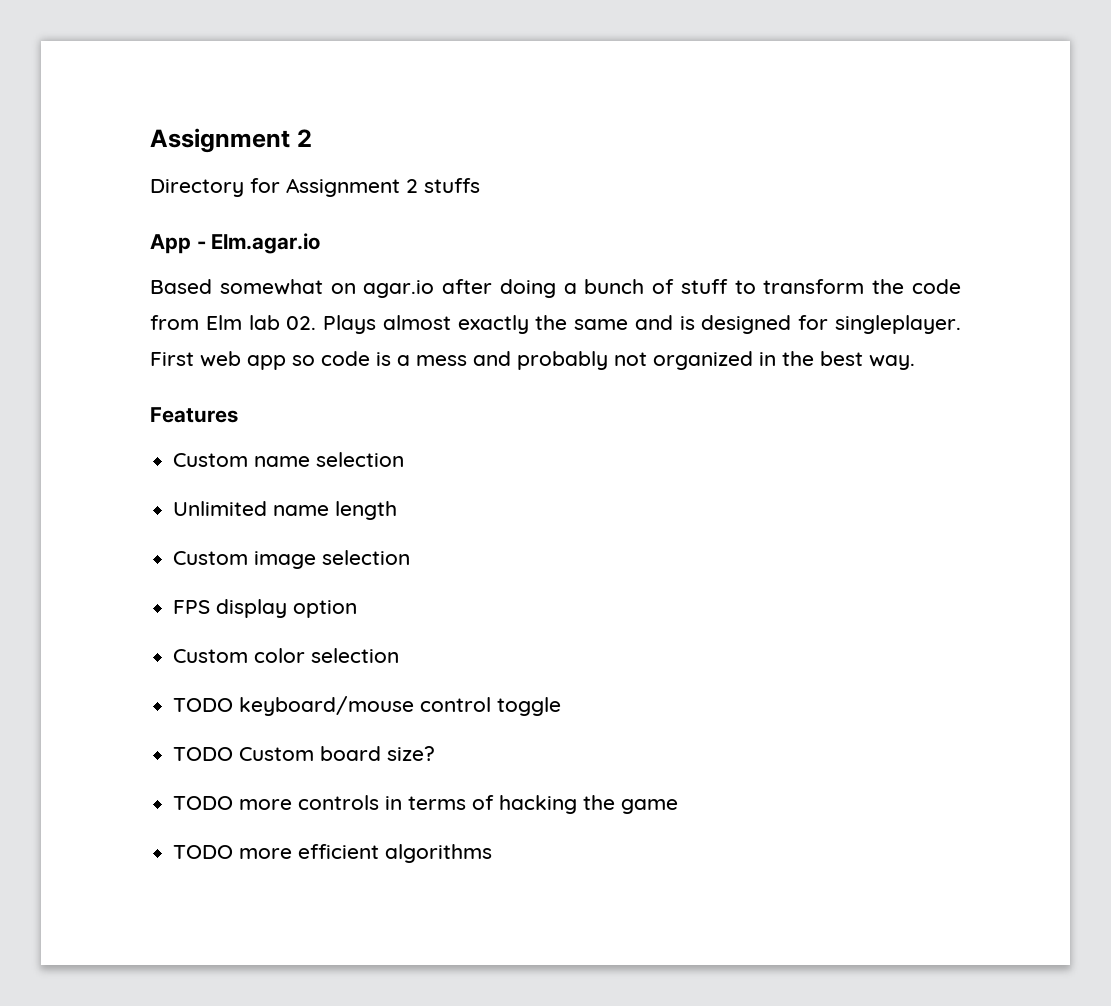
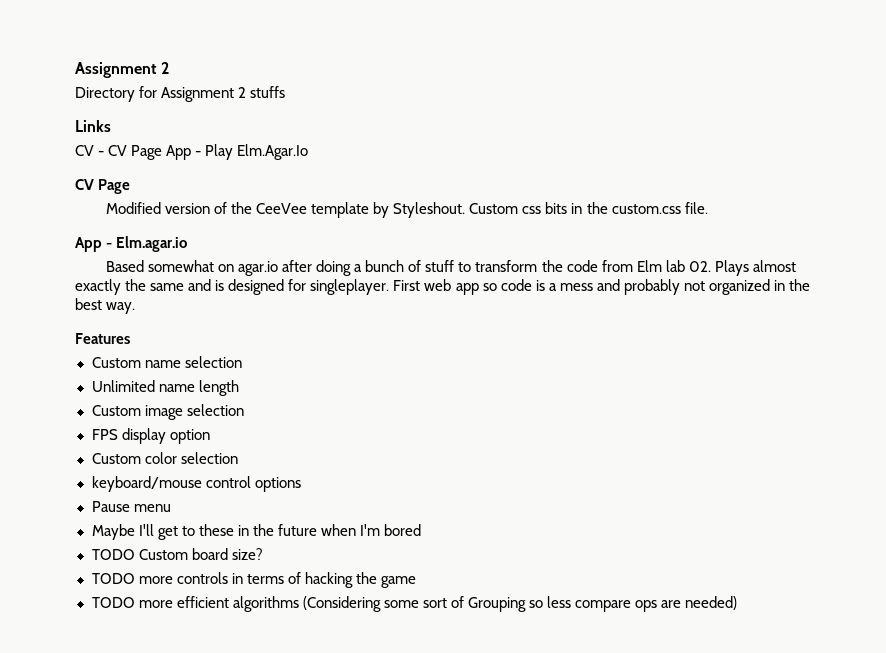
+ Links
+ CV - CV Page App - Play Elm.Agar.Io
+ CV Page
+ Modified version of the CeeVee template by Styleshout. Custom css bits in the custom.css file.
- TODO keyboard/mouse control toggle
+ keyboard/mouse control options
+ Pause menu
+ Maybe I'll get to these in the future when I'm bored
- TODO more efficient algorithms
+ TODO more efficient algorithms (Considering some sort of Grouping so less compare ops are needed)

